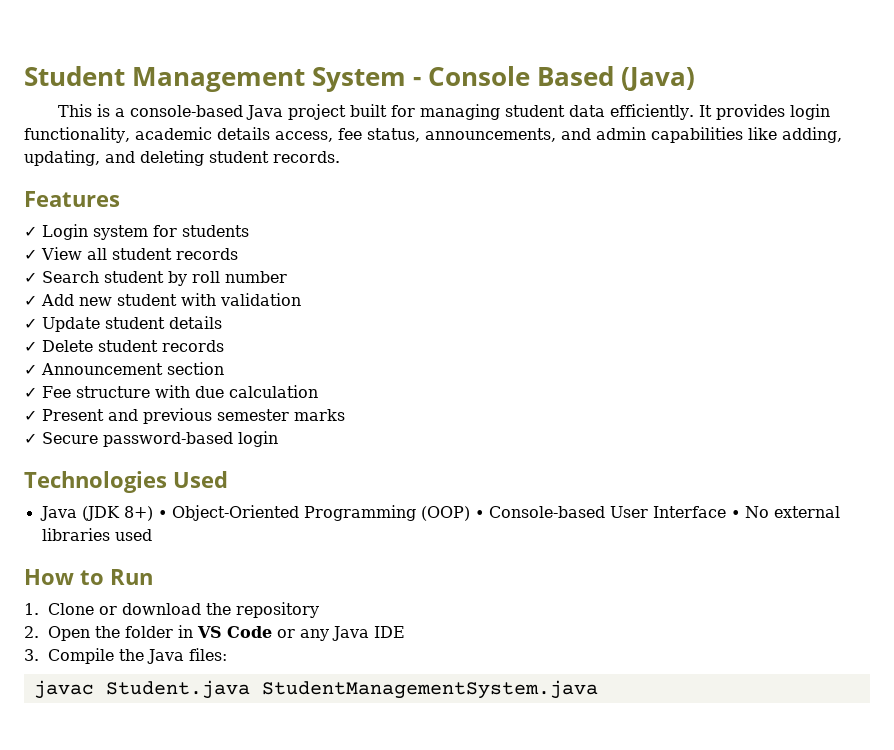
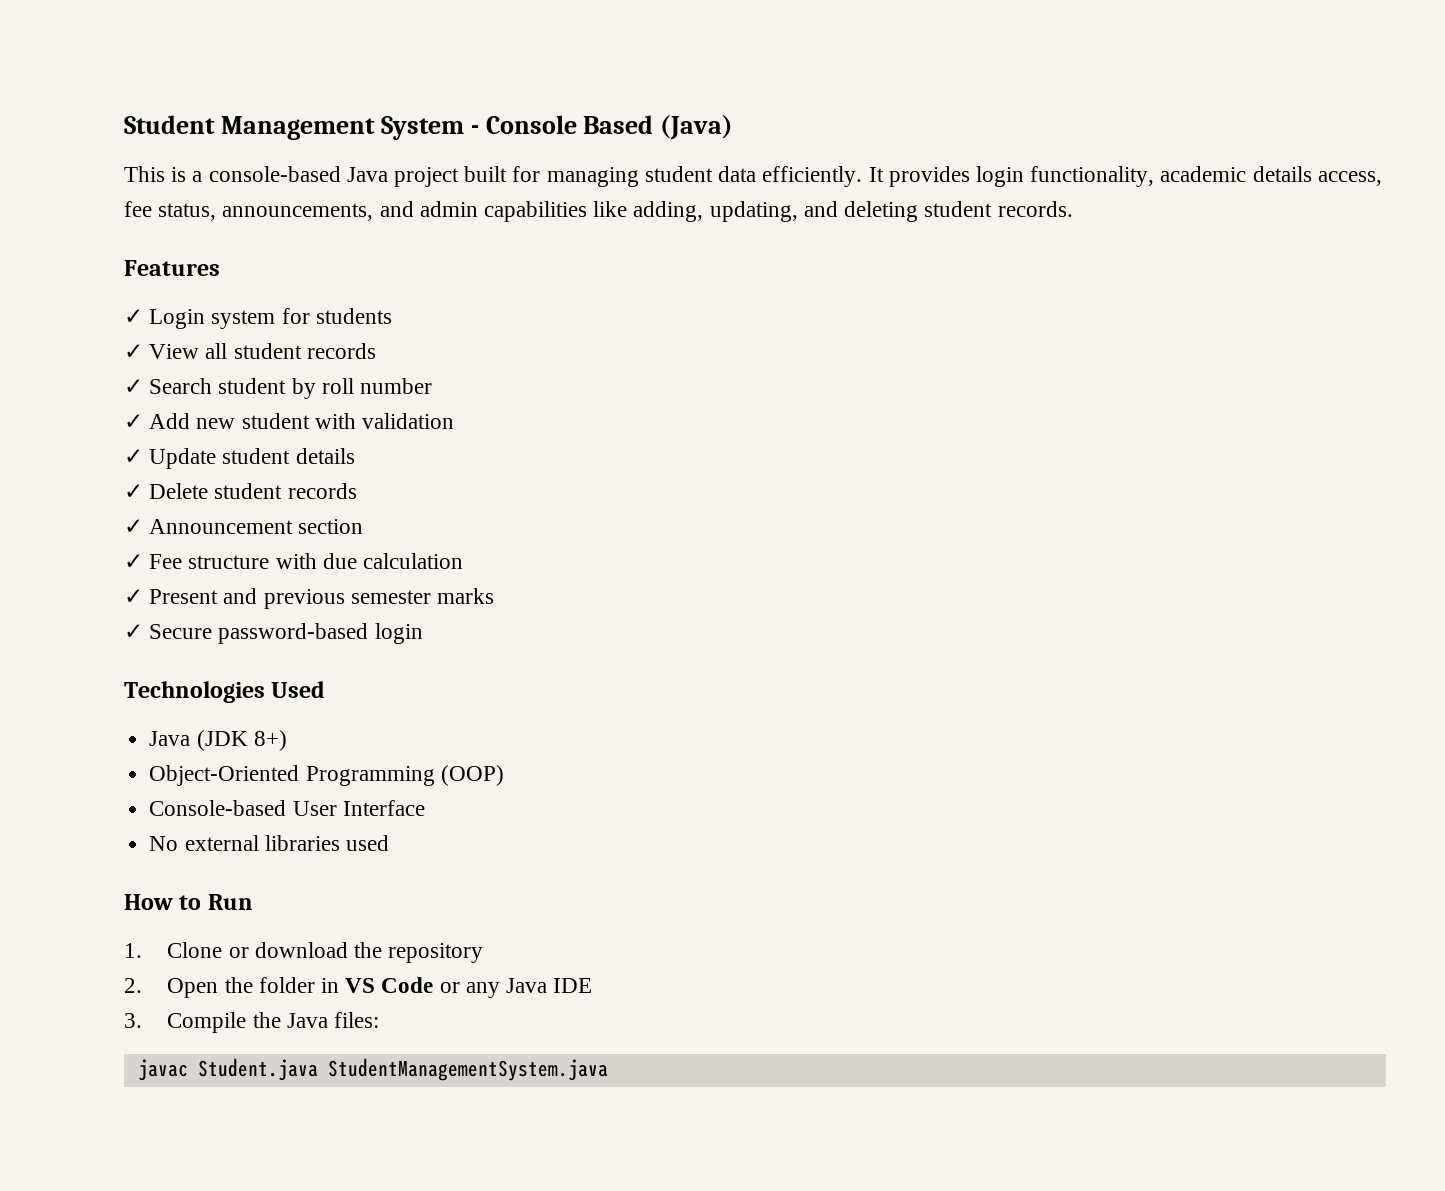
- Java (JDK 8+) • Object-Oriented Programming (OOP) • Console-based User Interface • No external libraries used
+ Java (JDK 8+)
+ Object-Oriented Programming (OOP)
+ Console-based User Interface
+ No external libraries used

